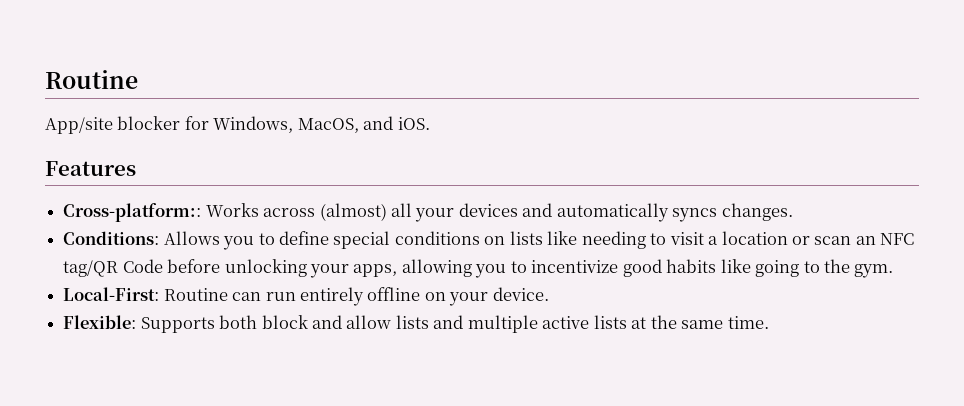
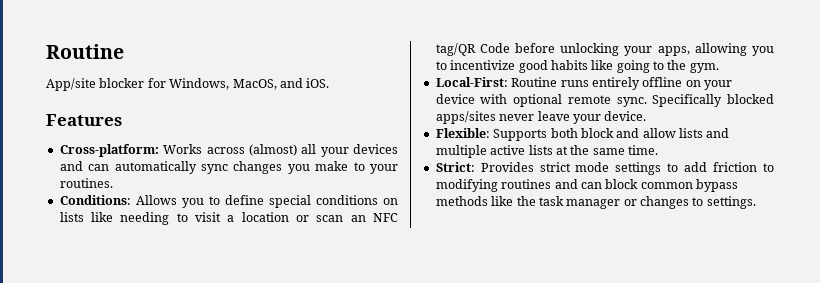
- Cross-platform:: Works across (almost) all your devices and automatically syncs changes.
+ Cross-platform: Works across (almost) all your devices and can automatically sync changes you make to your routines.
- Local-First: Routine can run entirely offline on your device.
+ Local-First: Routine runs entirely offline on your device with optional remote sync. Specifically blocked apps/sites never leave your device.
+ Strict: Provides strict mode settings to add friction to modifying routines and can block common bypass methods like the task manager or changes to settings.

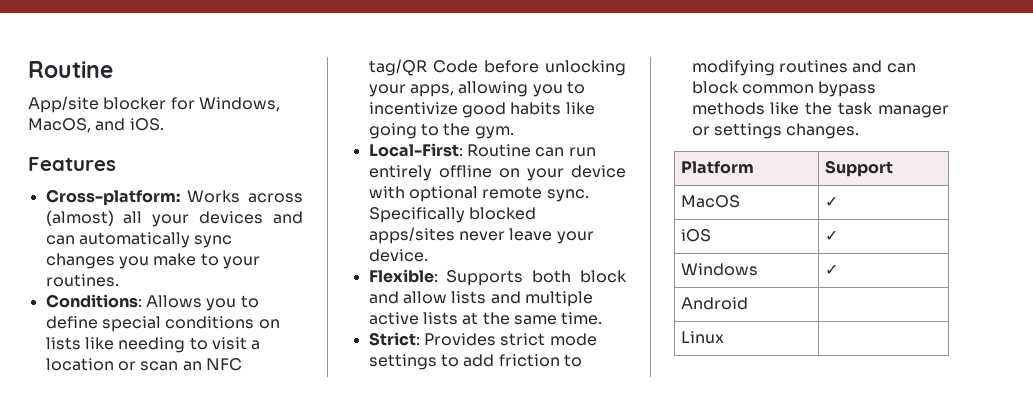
- Local-First: Routine runs entirely offline on your device with optional remote sync.
+ Local-First: Routine can run entirely offline on your device with optional remote sync.
- Strict: Provides strict mode settings to add friction to modifying routines and can block common bypass methods like the task manager or changes to settings.
+ Strict: Provides strict mode settings to add friction to modifying routines and can block common bypass methods like the task manager or settings changes.
+ Platform | Support
+ MacOS | ✓
+ iOS | ✓
+ Windows | ✓
+ Android |
+ Linux |

